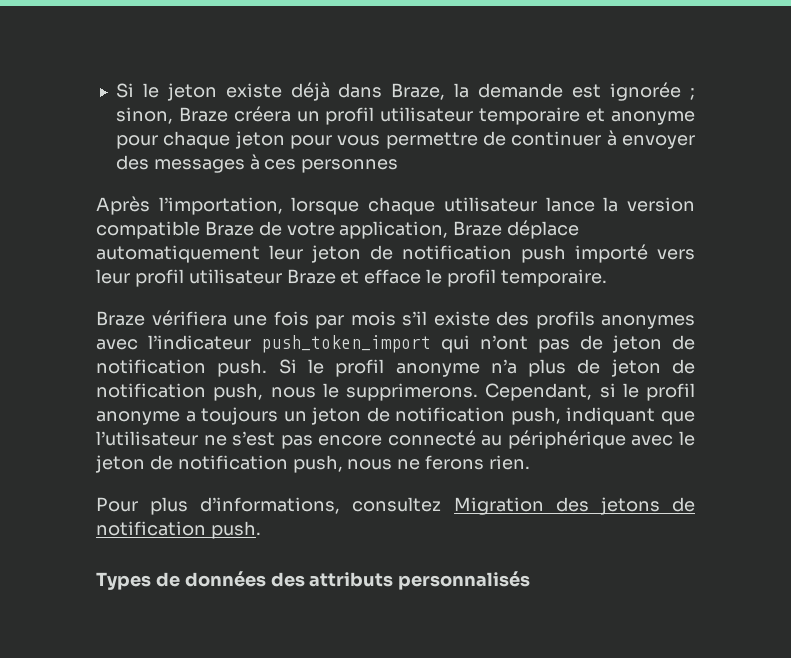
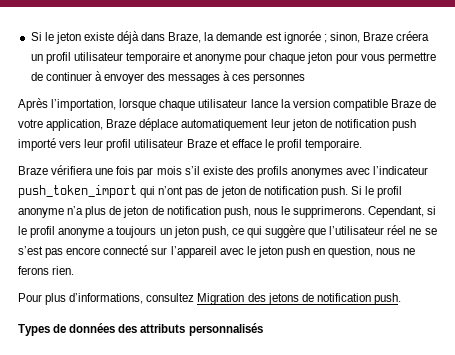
- Cependant, si le profil anonyme a toujours un jeton de notification push, indiquant que l’utilisateur ne s’est pas encore connecté au périphérique avec le jeton de notification push, nous ne ferons rien.
+ Cependant, si le profil anonyme a toujours un jeton push, ce qui suggère que l’utilisateur réel ne se s’est pas encore connecté sur l’appareil avec le jeton push en question, nous ne ferons rien.

